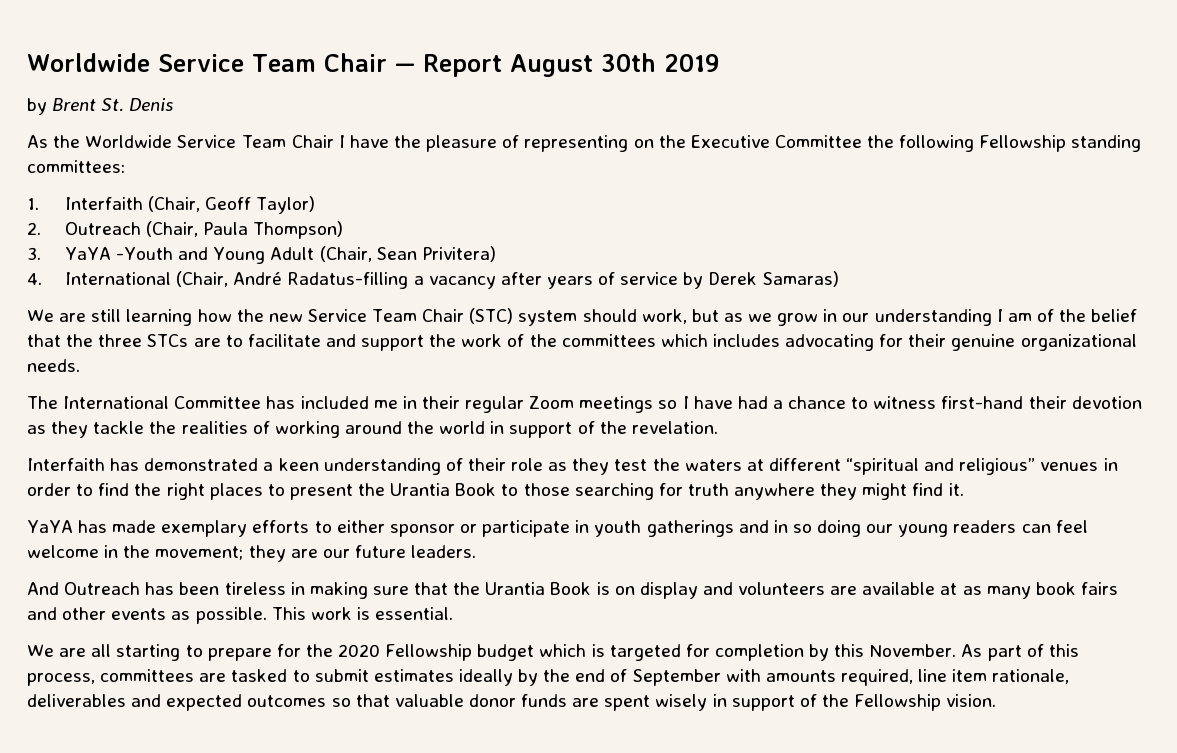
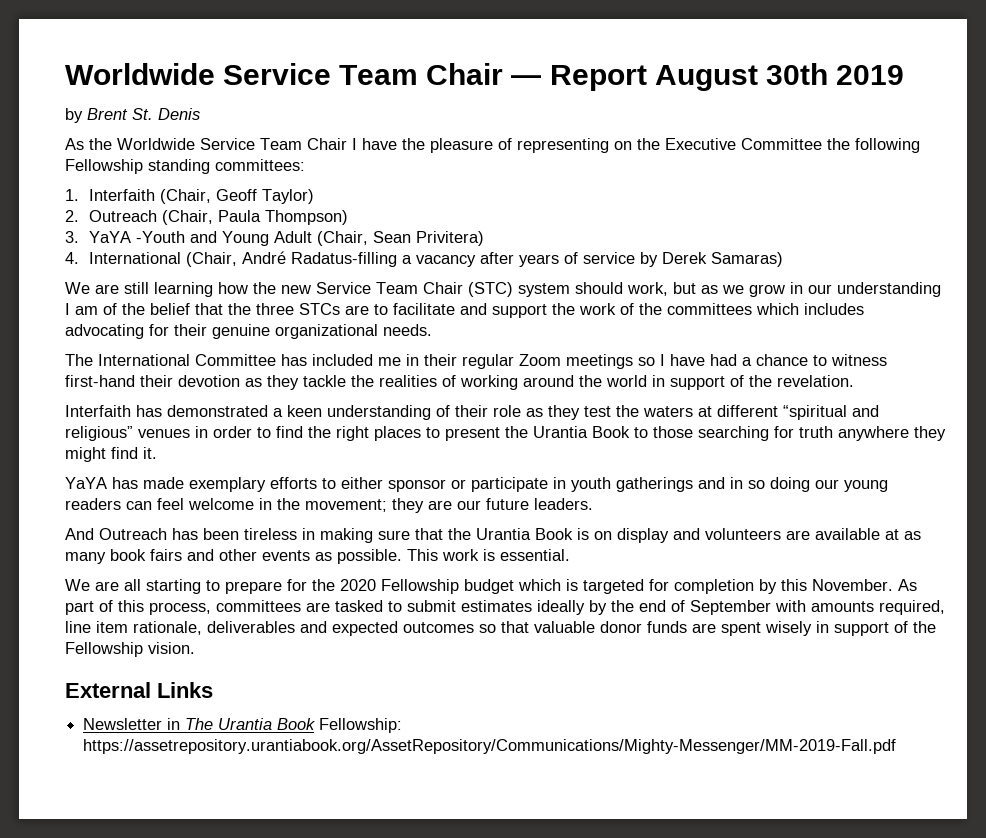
+ External Links
+ Newsletter in The Urantia Book Fellowship: https://assetrepository.urantiabook.org/AssetRepository/Communications/Mighty-Messenger/MM-2019-Fall.pdf

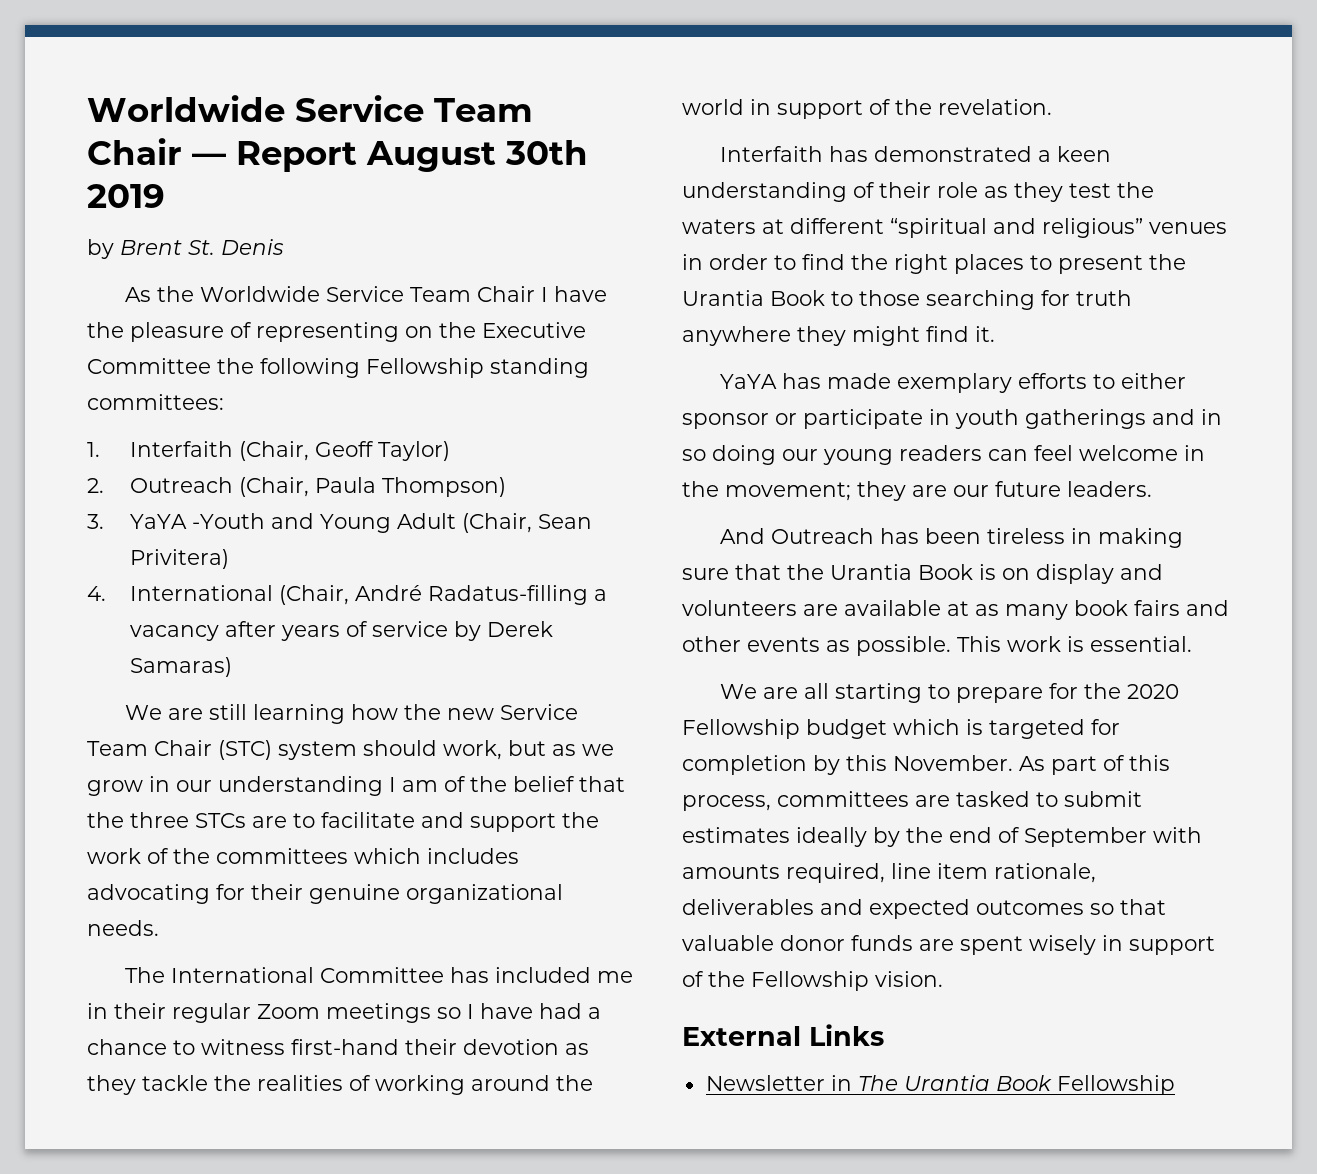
- Newsletter in The Urantia Book Fellowship: https://assetrepository.urantiabook.org/AssetRepository/Communications/Mighty-Messenger/MM-2019-Fall.pdf
+ Newsletter in The Urantia Book Fellowship

